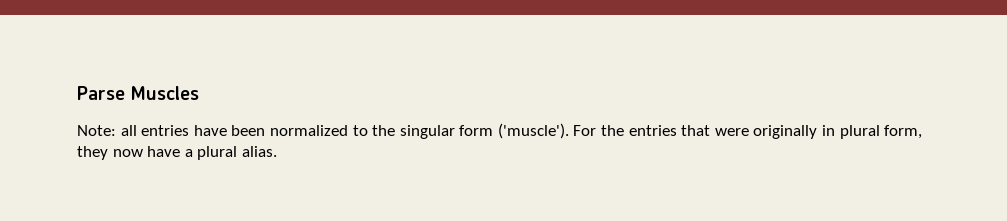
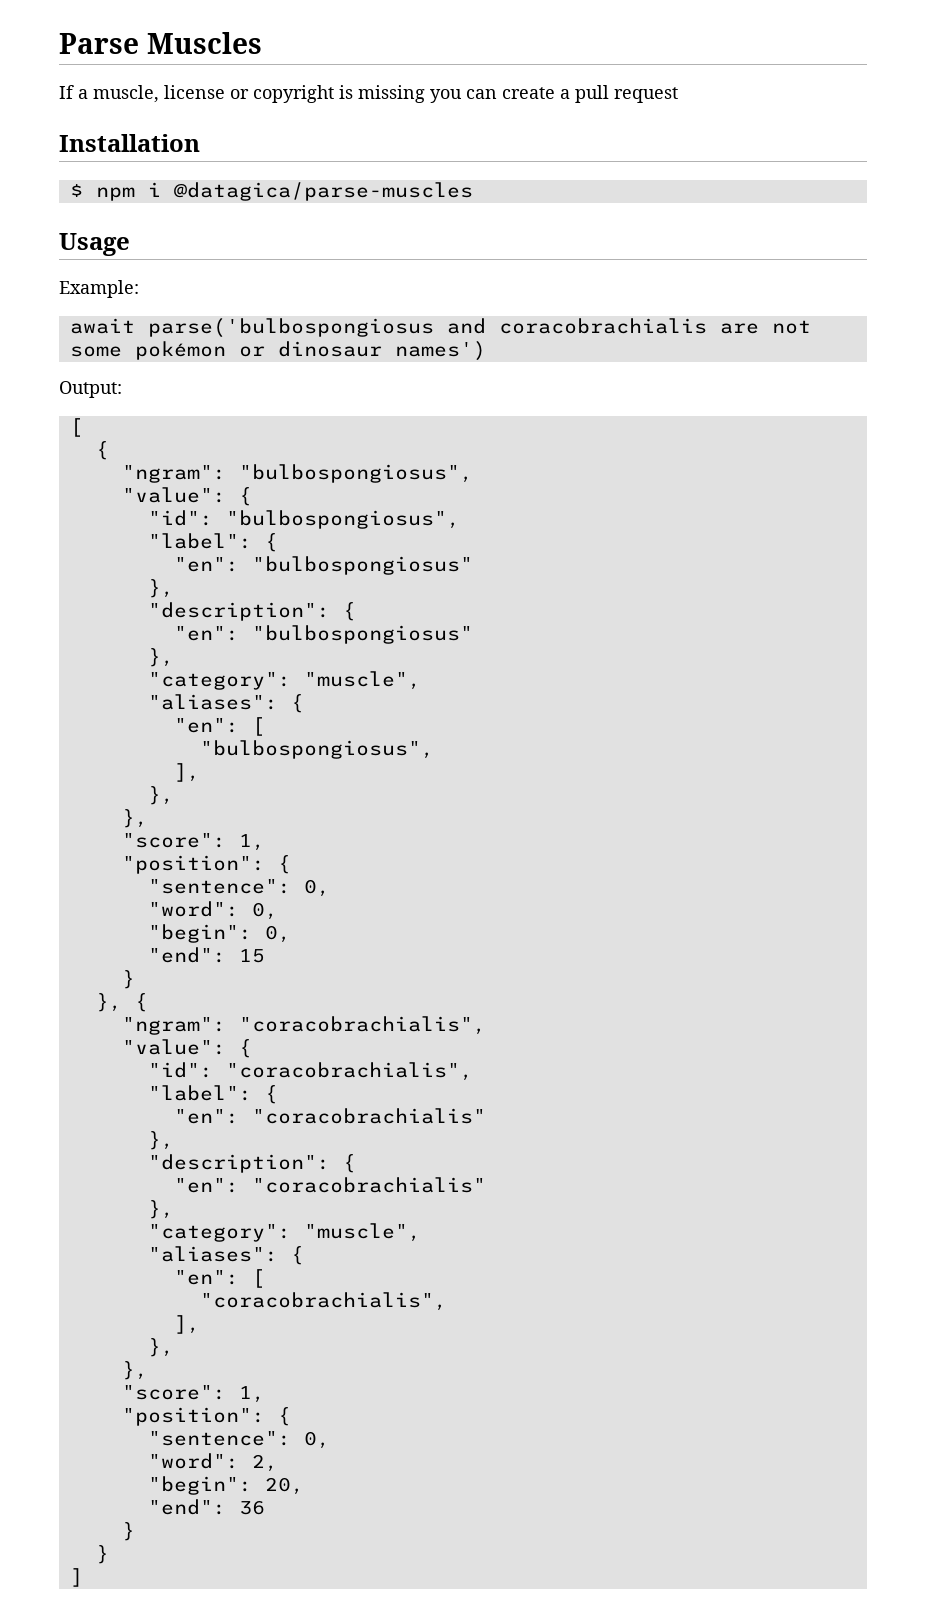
- Note: all entries have been normalized to the singular form ('muscle'). For the entries that were originally in plural form, they now have a plural alias.
+ If a muscle, license or copyright is missing you can create a pull request
+ Installation
+ $ npm i @datagica/parse-muscles
+ Usage
+ Example:
+ await parse('bulbospongiosus and coracobrachialis are not some pokémon or dinosaur names')
+ Output:
+ [
+ {
+ "ngram": "bulbospongiosus",
+ "value": {
+ "id": "bulbospongiosus",
+ "label": {
+ "en": "bulbospongiosus"
+ },
+ "description": {
+ "en": "bulbospongiosus"
+ },
+ "category": "muscle",
+ "aliases": {
+ "en": [
+ "bulbospongiosus",
+ ],
+ },
+ },
+ "score": 1,
+ "position": {
+ "sentence": 0,
+ "word": 0,
+ "begin": 0,
+ "end": 15
+ }
+ }, {
+ "ngram": "coracobrachialis",
+ "value": {
+ "id": "coracobrachialis",
+ "label": {
+ "en": "coracobrachialis"
+ },
+ "description": {
+ "en": "coracobrachialis"
+ },
+ "category": "muscle",
+ "aliases": {
+ "en": [
+ "coracobrachialis",
+ ],
+ },
+ },
+ "score": 1,
+ "position": {
+ "sentence": 0,
+ "word": 2,
+ "begin": 20,
+ "end": 36
+ }
+ }
+ ]

